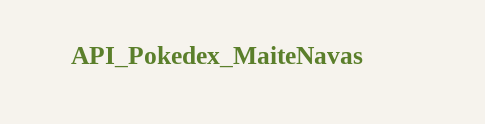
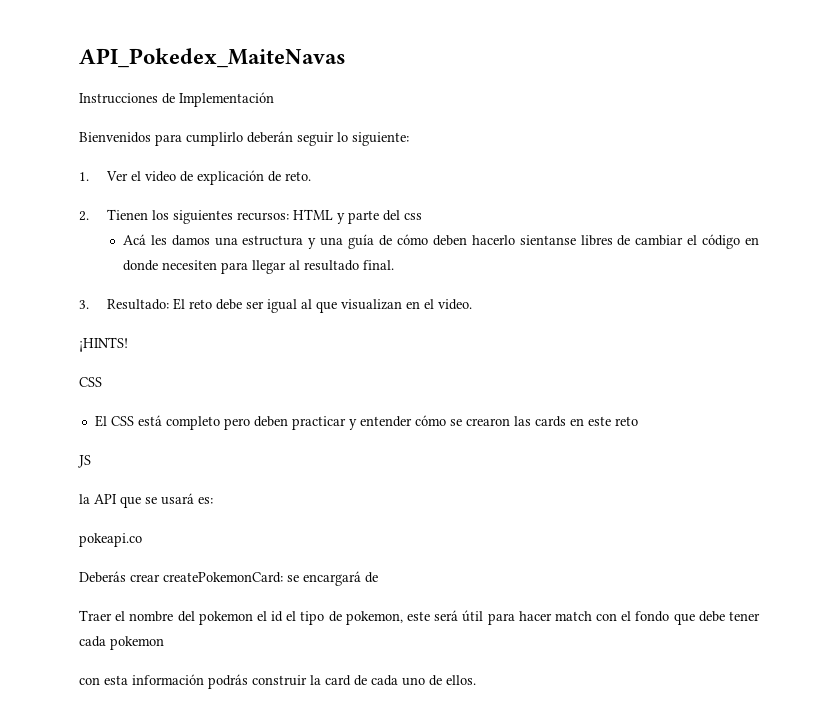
+ Instrucciones de Implementación
+ Bienvenidos para cumplirlo deberán seguir lo siguiente:
+ 1. Ver el video de explicación de reto.
+ 2. Tienen los siguientes recursos: HTML y parte del css
+ Acá les damos una estructura y una guía de cómo deben hacerlo sientanse libres de cambiar el código en donde necesiten para llegar al resultado final.
+ 3. Resultado: El reto debe ser igual al que visualizan en el video.
+ ¡HINTS!
+ CSS
+ El CSS está completo pero deben practicar y entender cómo se crearon las cards en este reto
+ JS
+ la API que se usará es:
+ pokeapi.co
+ Deberás crear createPokemonCard: se encargará de
+ Traer el nombre del pokemon el id el tipo de pokemon, este será útil para hacer match con el fondo que debe tener cada pokemon
+ con esta información podrás construir la card de cada uno de ellos.

